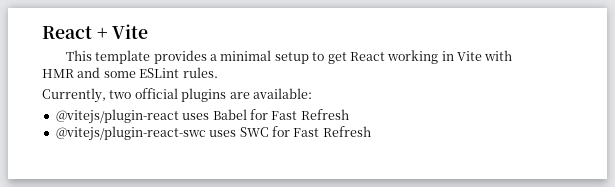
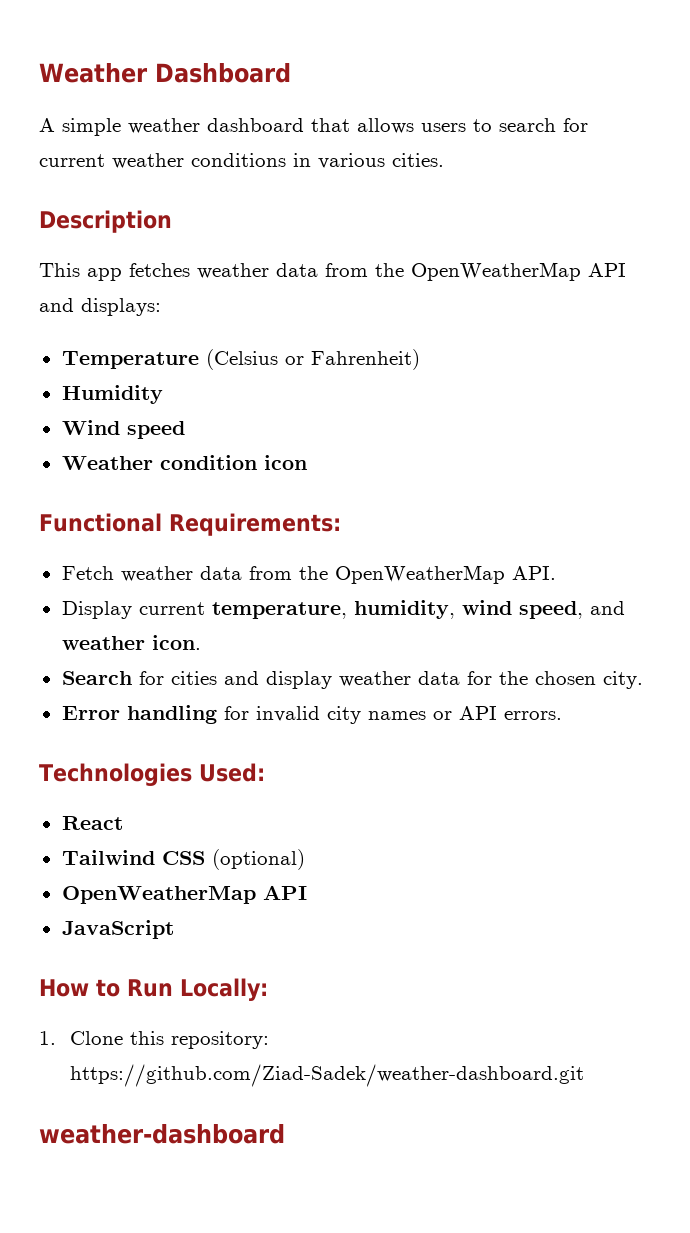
- React + Vite
- This template provides a minimal setup to get React working in Vite with HMR and some ESLint rules.
- Currently, two official plugins are available:
- @vitejs/plugin-react uses Babel for Fast Refresh
- @vitejs/plugin-react-swc uses SWC for Fast Refresh
+ Weather Dashboard
+ A simple weather dashboard that allows users to search for current weather conditions in various cities.
+ Description
+ This app fetches weather data from the OpenWeatherMap API and displays:
+ Temperature (Celsius or Fahrenheit)
+ Humidity
+ Wind speed
+ Weather condition icon
+ Functional Requirements:
+ Fetch weather data from the OpenWeatherMap API.
+ Display current temperature, humidity, wind speed, and weather icon.
+ Search for cities and display weather data for the chosen city.
+ Error handling for invalid city names or API errors.
+ Technologies Used:
+ React
+ Tailwind CSS (optional)
+ OpenWeatherMap API
+ JavaScript
+ How to Run Locally:
+ 1. Clone this repository: https://github.com/Ziad-Sadek/weather-dashboard.git
+ weather-dashboard

